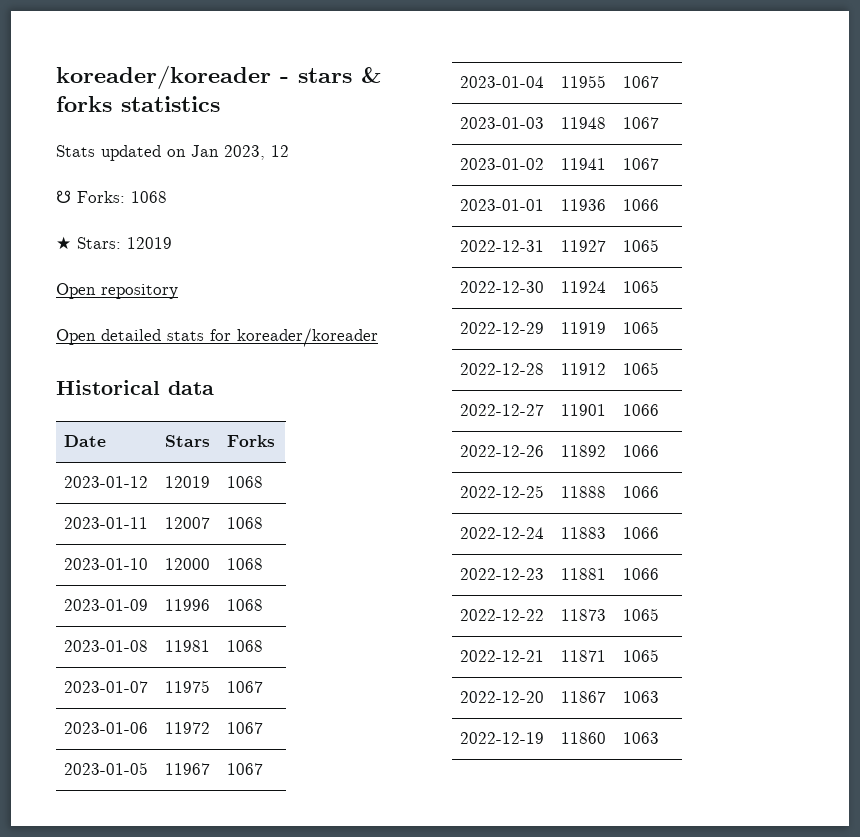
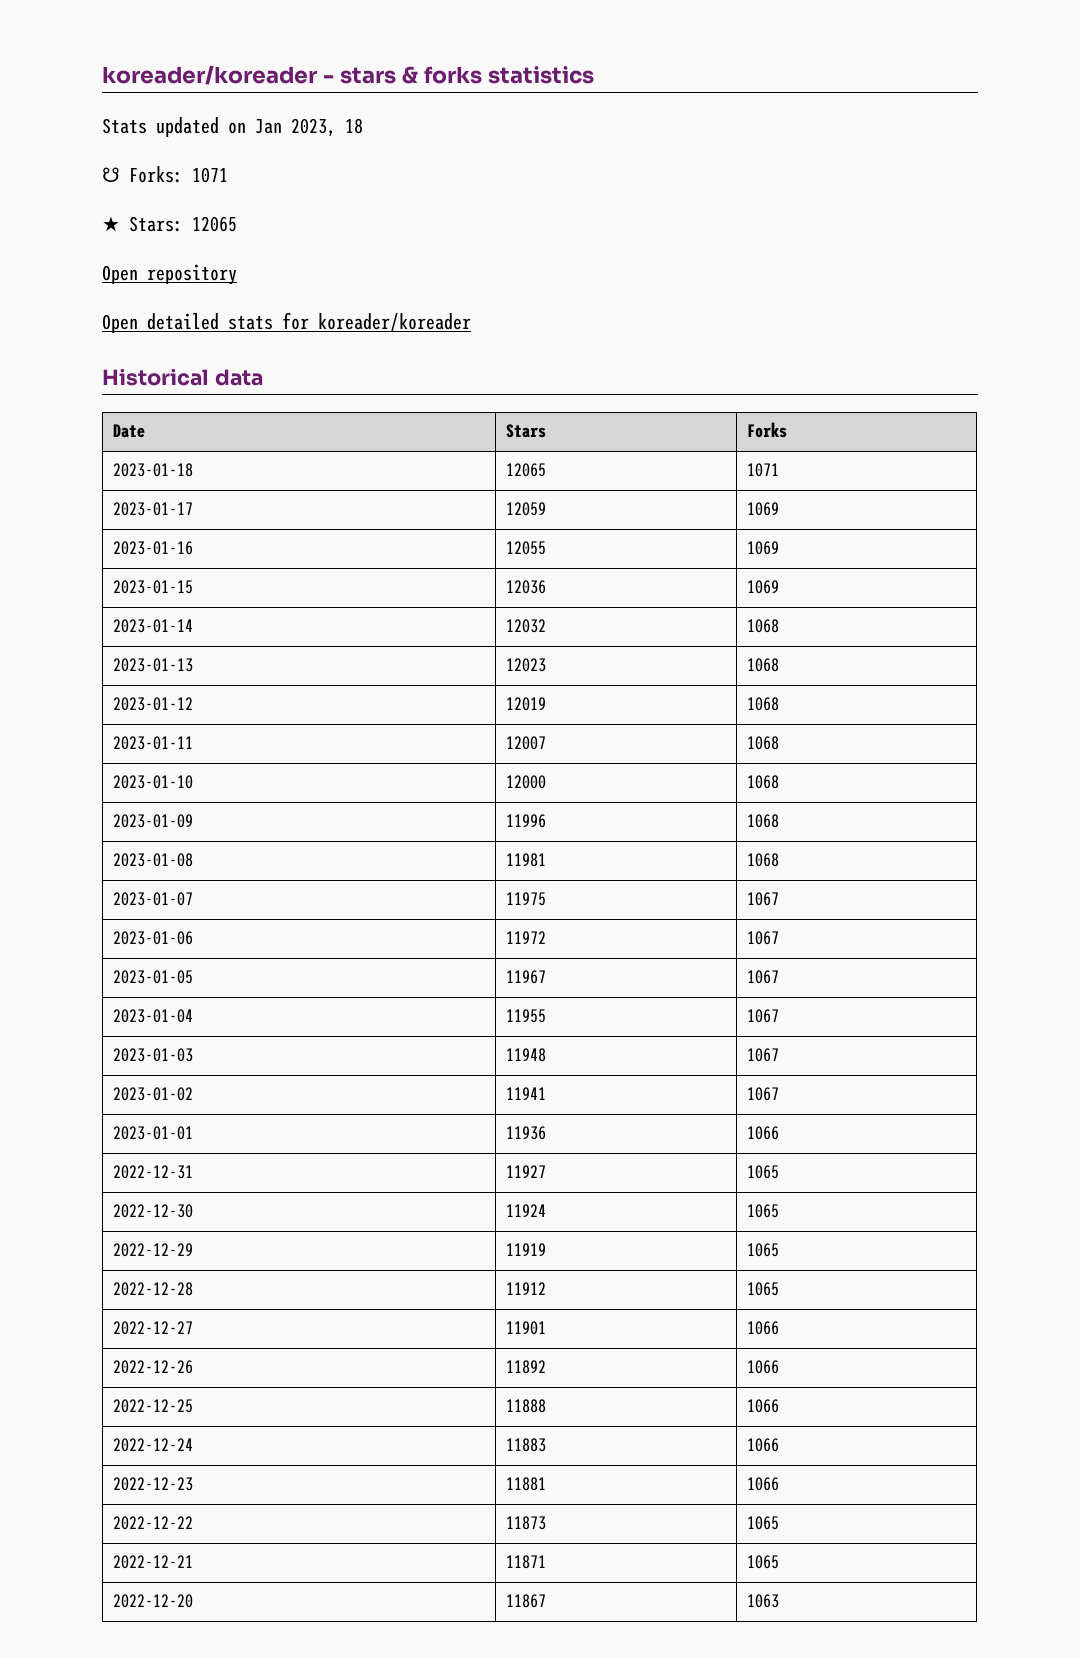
- Stats updated on Jan 2023, 12
+ Stats updated on Jan 2023, 18
- ☋ Forks: 1068
+ ☋ Forks: 1071
- ★ Stars: 12019
+ ★ Stars: 12065
+ 2023-01-18 | 12065 | 1071
+ 2023-01-17 | 12059 | 1069
+ 2023-01-16 | 12055 | 1069
+ 2023-01-15 | 12036 | 1069
+ 2023-01-14 | 12032 | 1068
+ 2023-01-13 | 12023 | 1068
- 2022-12-19 | 11860 | 1063

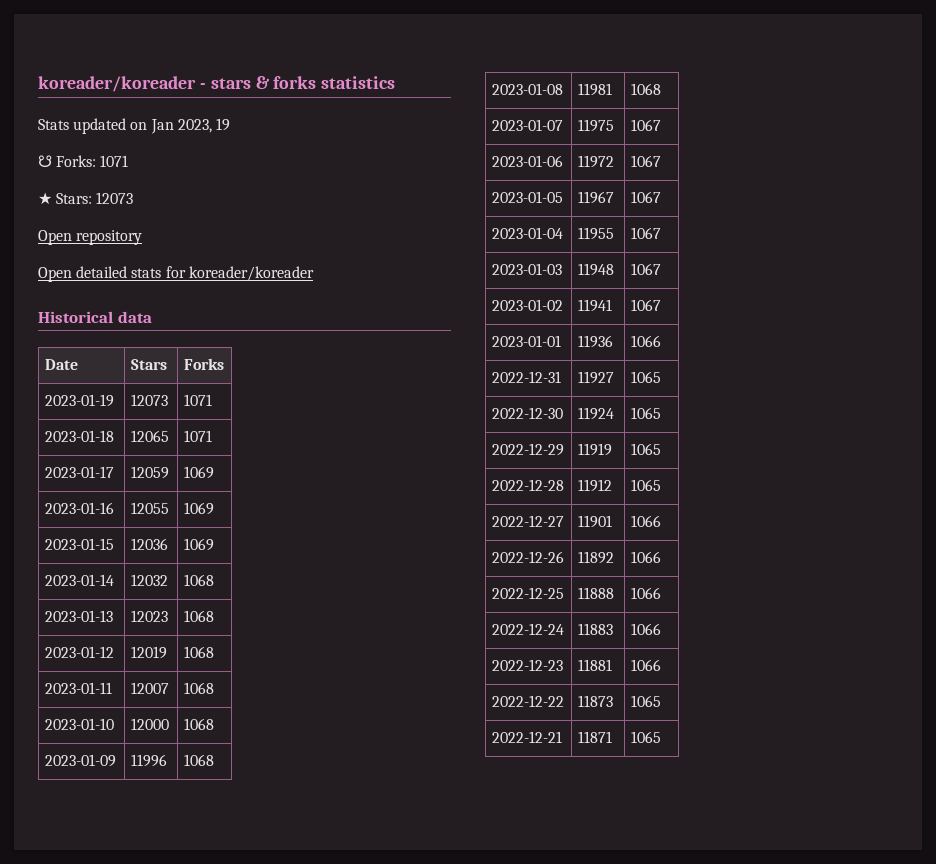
- Stats updated on Jan 2023, 18
+ Stats updated on Jan 2023, 19
- ★ Stars: 12065
+ ★ Stars: 12073
+ 2023-01-19 | 12073 | 1071
- 2022-12-20 | 11867 | 1063

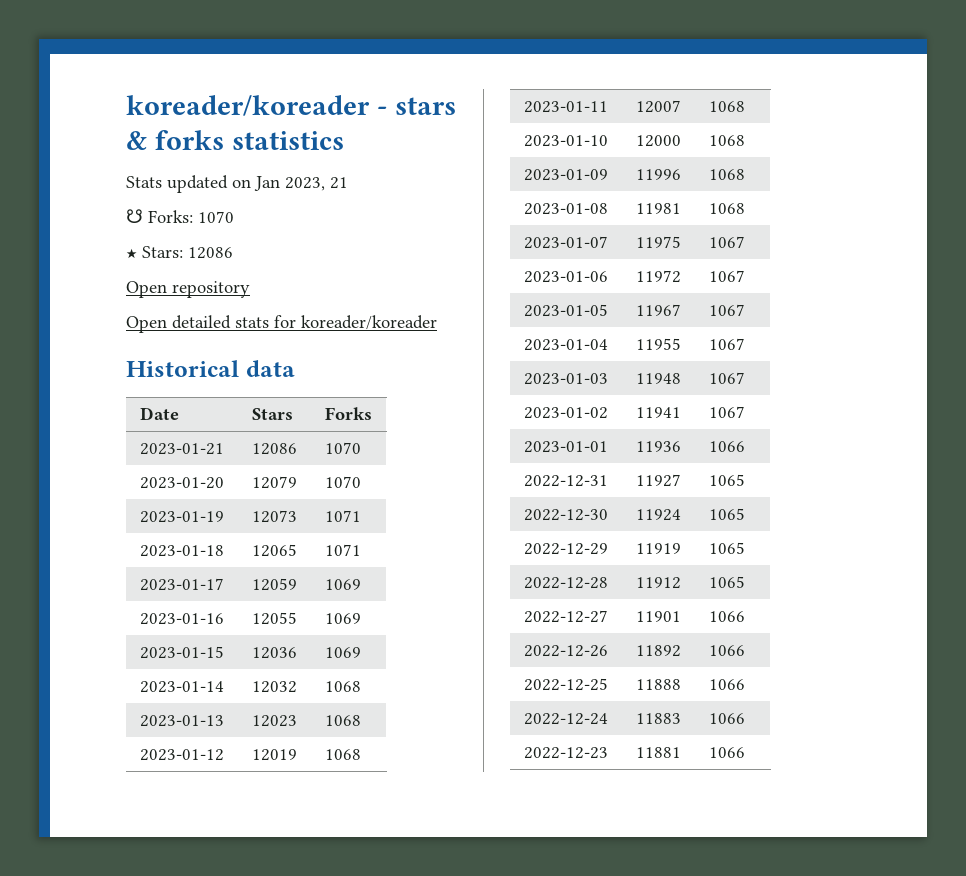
- Stats updated on Jan 2023, 19
+ Stats updated on Jan 2023, 21
- ☋ Forks: 1071
+ ☋ Forks: 1070
- ★ Stars: 12073
+ ★ Stars: 12086
+ 2023-01-21 | 12086 | 1070
+ 2023-01-20 | 12079 | 1070
- 2022-12-22 | 11873 | 1065
- 2022-12-21 | 11871 | 1065

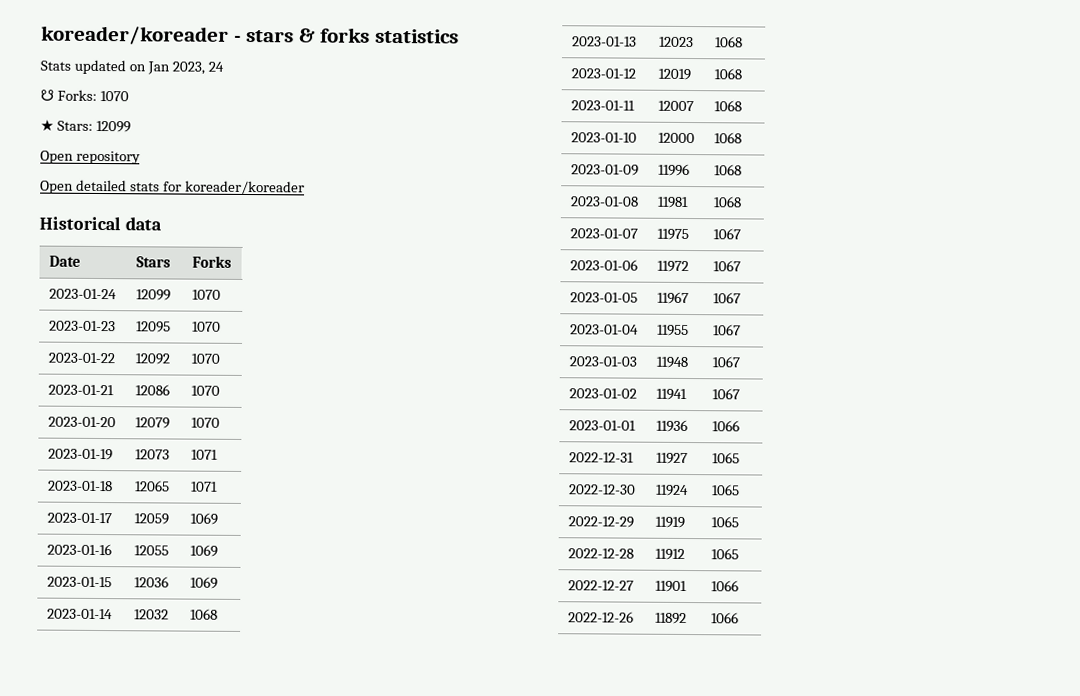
- Stats updated on Jan 2023, 21
+ Stats updated on Jan 2023, 24
- ★ Stars: 12086
+ ★ Stars: 12099
+ 2023-01-24 | 12099 | 1070
+ 2023-01-23 | 12095 | 1070
+ 2023-01-22 | 12092 | 1070
- 2022-12-25 | 11888 | 1066
- 2022-12-24 | 11883 | 1066
- 2022-12-23 | 11881 | 1066

